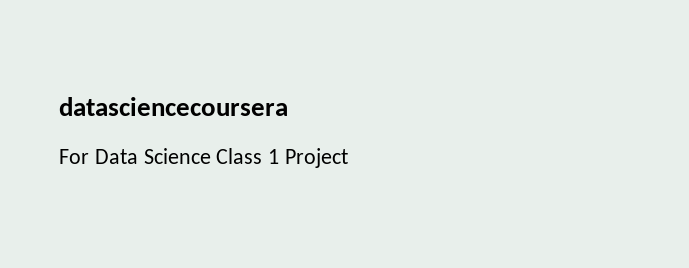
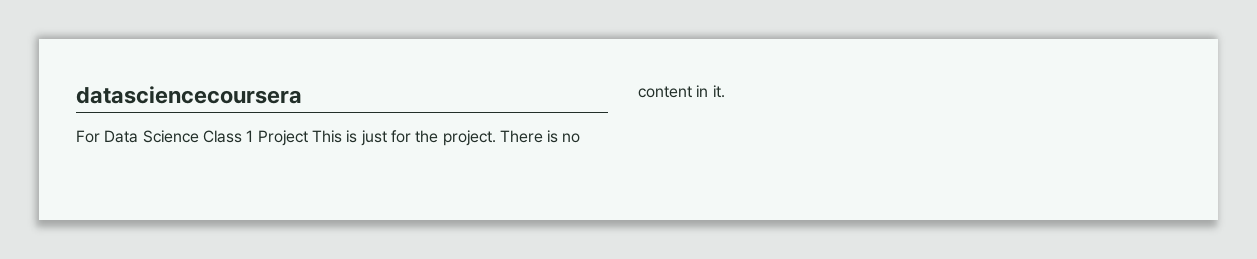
- For Data Science Class 1 Project
+ For Data Science Class 1 Project This is just for the project. There is no content in it.

